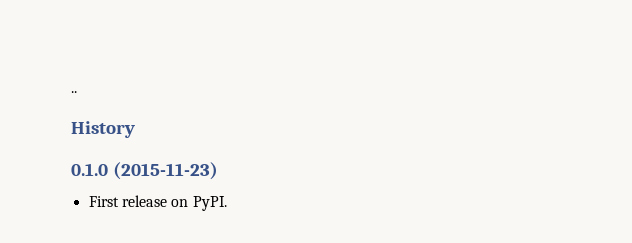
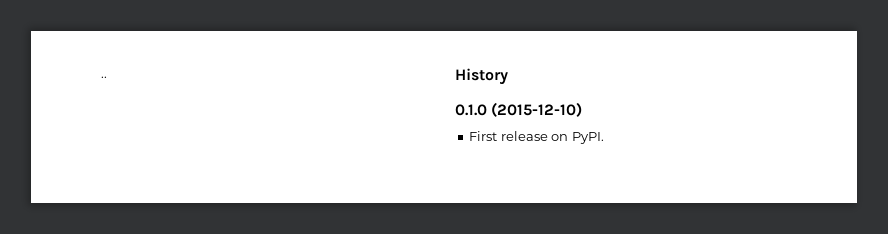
- 0.1.0 (2015-11-23)
+ 0.1.0 (2015-12-10)

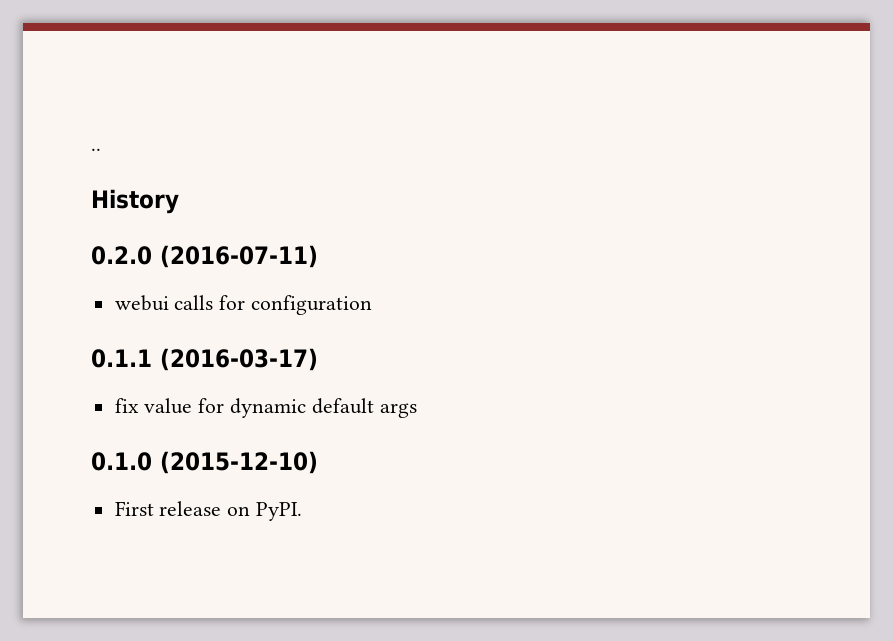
+ 0.2.0 (2016-07-11)
+ webui calls for configuration
+ 0.1.1 (2016-03-17)
+ fix value for dynamic default args

